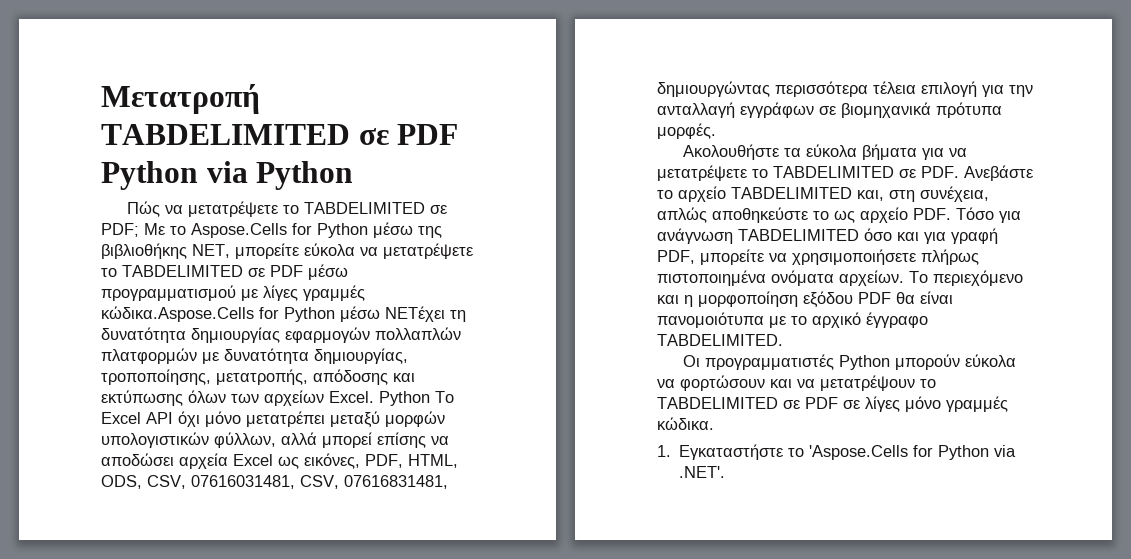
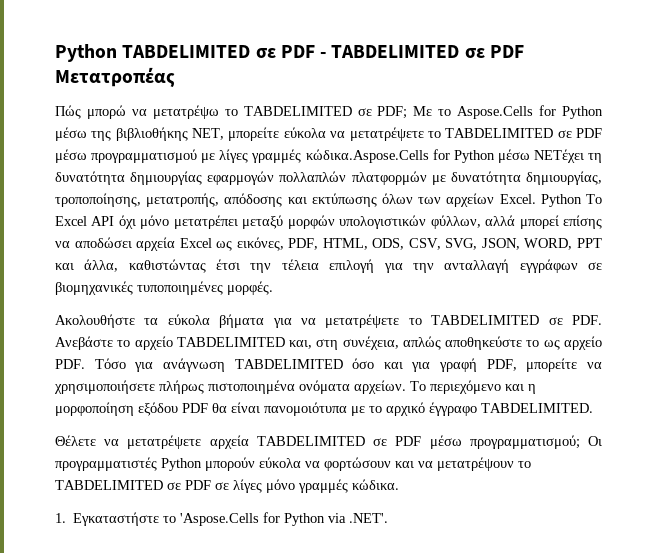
- Μετατροπή TABDELIMITED σε PDF Python via Python
- Πώς να μετατρέψετε το TABDELIMITED σε PDF; Με το Aspose.Cells for Python μέσω της βιβλιοθήκης NET, μπορείτε εύκολα να μετατρέψετε το TABDELIMITED σε PDF μέσω προγραμματισμού με λίγες γραμμές κώδικα.Aspose.Cells for Python μέσω NETέχει τη δυνατότητα δημιουργίας εφαρμογών πολλαπλών πλατφορμών με δυνατότητα δημιουργίας, τροποποίησης, μετατροπής, απόδοσης και εκτύπωσης όλων των αρχείων Excel.
+ Python TABDELIMITED σε PDF - TABDELIMITED σε PDF Μετατροπέας
+ Πώς μπορώ να μετατρέψω το TABDELIMITED σε PDF; Με το Aspose.Cells for Python μέσω της βιβλιοθήκης NET, μπορείτε εύκολα να μετατρέψετε το TABDELIMITED σε PDF μέσω προγραμματισμού με λίγες γραμμές κώδικα.Aspose.Cells for Python μέσω NETέχει τη δυνατότητα δημιουργίας εφαρμογών πολλαπλών πλατφορμών με δυνατότητα δημιουργίας, τροποποίησης, μετατροπής, απόδοσης και εκτύπωσης όλων των αρχείων Excel.
- Python Το Excel API όχι μόνο μετατρέπει μεταξύ μορφών υπολογιστικών φύλλων, αλλά μπορεί επίσης να αποδώσει αρχεία Excel ως εικόνες, PDF, HTML, ODS, CSV, 07616031481, CSV, 07616831481, δημιουργώντας περισσότερα τέλεια επιλογή για την ανταλλαγή εγγράφων σε βιομηχανικά πρότυπα μορφές.
+ Python Το Excel API όχι μόνο μετατρέπει μεταξύ μορφών υπολογιστικών φύλλων, αλλά μπορεί επίσης να αποδώσει αρχεία Excel ως εικόνες, PDF, HTML, ODS, CSV, SVG, JSON, WORD, PPT και άλλα, καθιστώντας έτσι την τέλεια επιλογή για την ανταλλαγή εγγράφων σε βιομηχανικές τυποποιημένες μορφές.
- Οι προγραμματιστές Python μπορούν εύκολα να φορτώσουν και να μετατρέψουν το TABDELIMITED σε PDF σε λίγες μόνο γραμμές κώδικα.
+ Θέλετε να μετατρέψετε αρχεία TABDELIMITED σε PDF μέσω προγραμματισμού; Οι προγραμματιστές Python μπορούν εύκολα να φορτώσουν και να μετατρέψουν το TABDELIMITED σε PDF σε λίγες μόνο γραμμές κώδικα.

